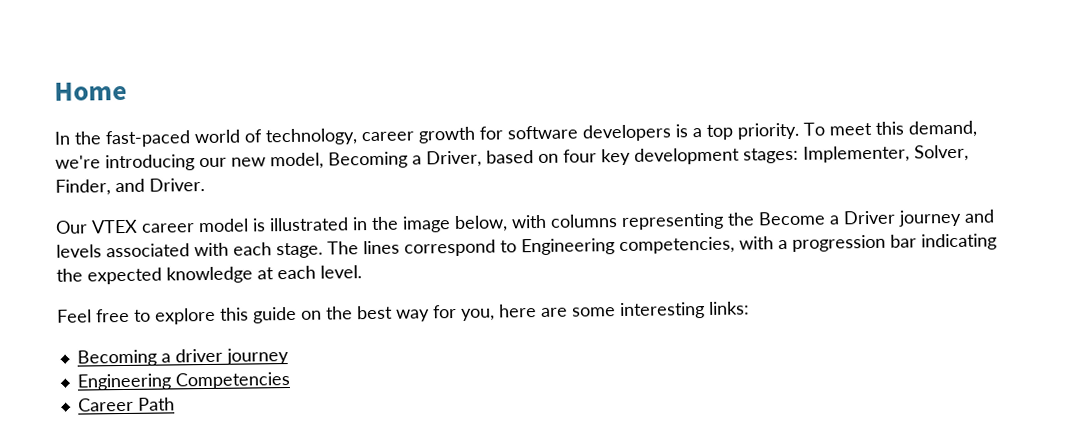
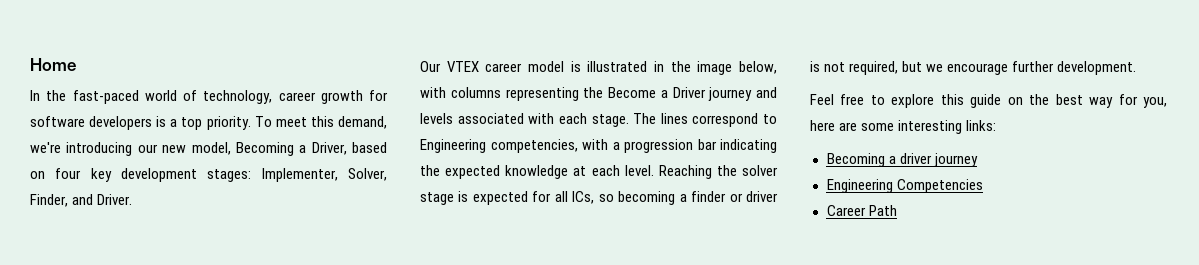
+ Reaching the solver stage is expected for all ICs, so becoming a finder or driver is not required, but we encourage further development.

